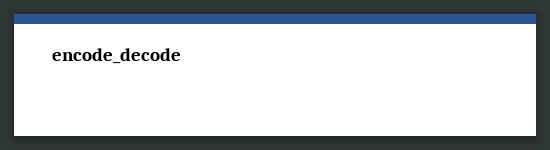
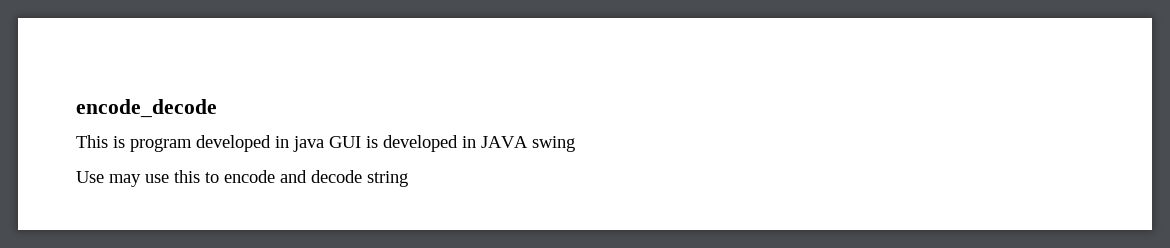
+ This is program developed in java GUI is developed in JAVA swing
+ Use may use this to encode and decode string

